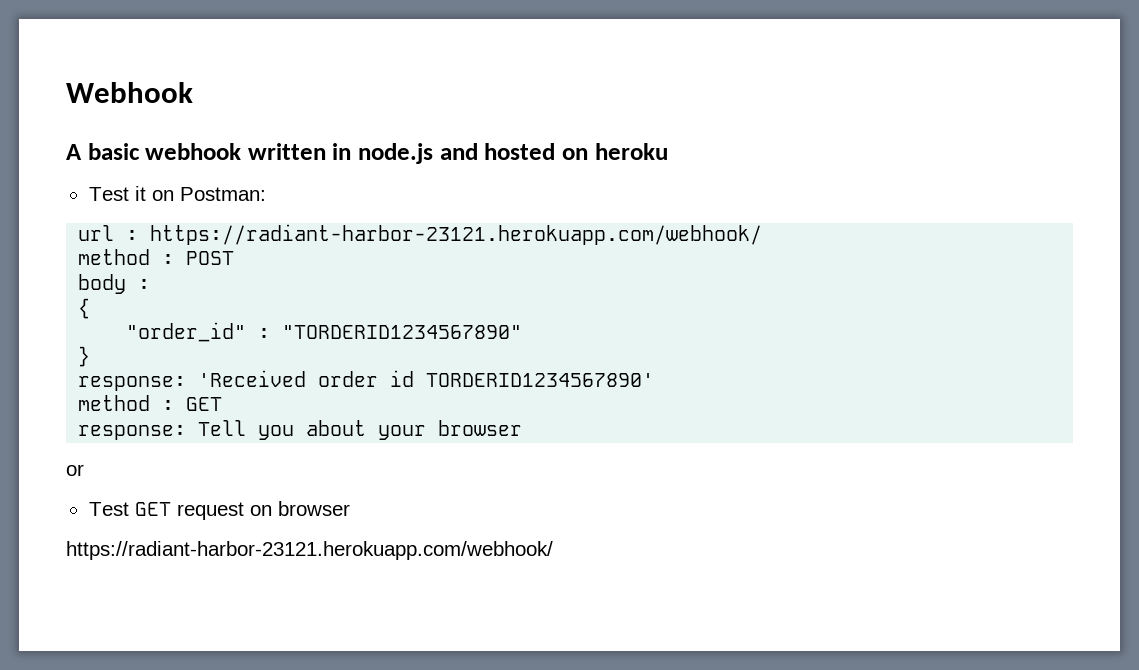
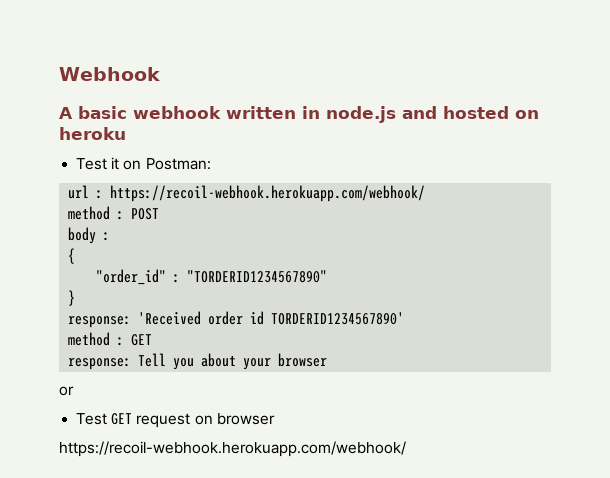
- url : https://radiant-harbor-23121.herokuapp.com/webhook/
+ url : https://recoil-webhook.herokuapp.com/webhook/
  Test GET request on browser
- https://radiant-harbor-23121.herokuapp.com/webhook/
+ https://recoil-webhook.herokuapp.com/webhook/

